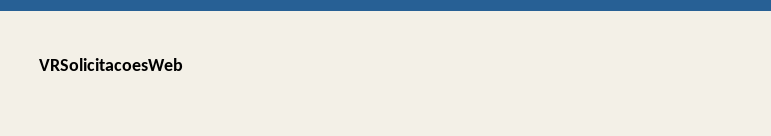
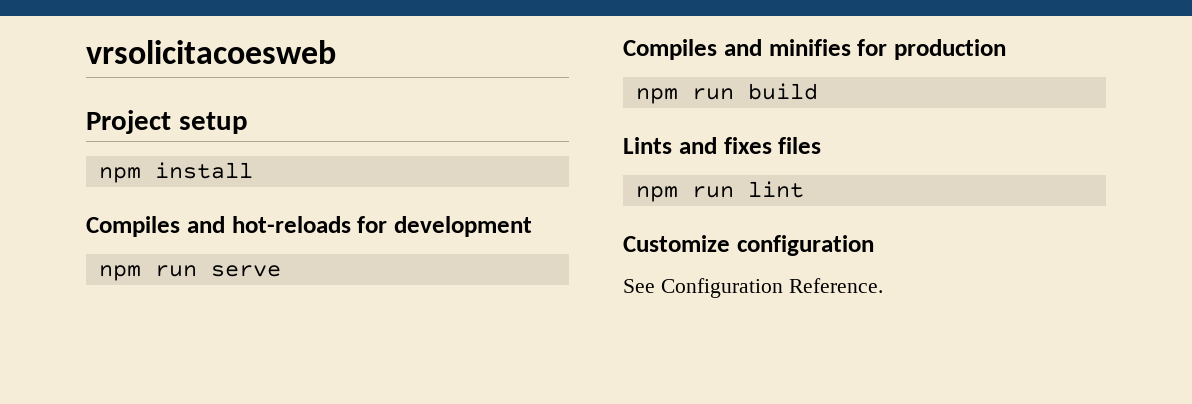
- VRSolicitacoesWeb
+ vrsolicitacoesweb
+ Project setup
+ npm install
+ Compiles and hot-reloads for development
+ npm run serve
+ Compiles and minifies for production
+ npm run build
+ Lints and fixes files
+ npm run lint
+ Customize configuration
+ See Configuration Reference.

